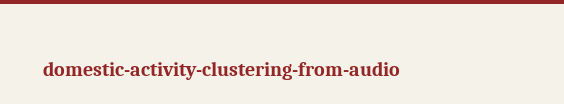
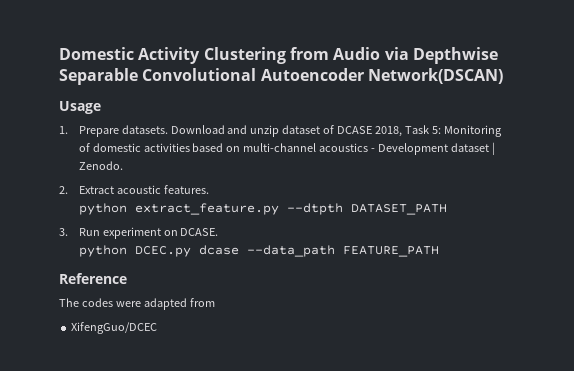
- domestic-activity-clustering-from-audio
+ Domestic Activity Clustering from Audio via Depthwise Separable Convolutional Autoencoder Network(DSCAN)
+ Usage
+ 1. Prepare datasets. Download and unzip dataset of DCASE 2018, Task 5: Monitoring of domestic activities based on multi-channel acoustics - Development dataset | Zenodo.
+ 2. Extract acoustic features.
+ python extract_feature.py --dtpth DATASET_PATH
+ 3. Run experiment on DCASE.
+ python DCEC.py dcase --data_path FEATURE_PATH
+ Reference
+ The codes were adapted from
+ XifengGuo/DCEC

